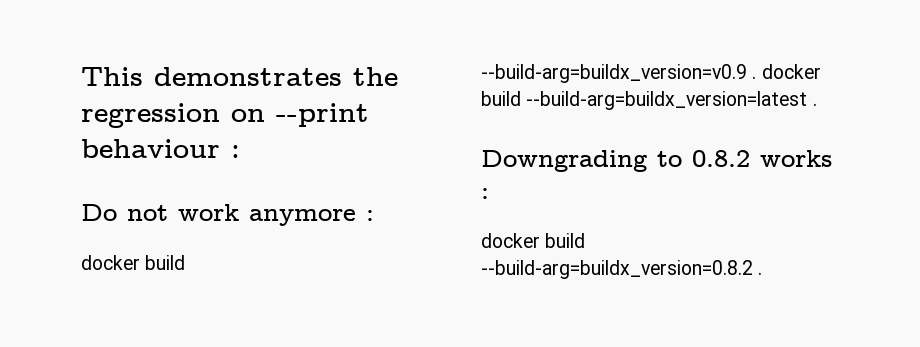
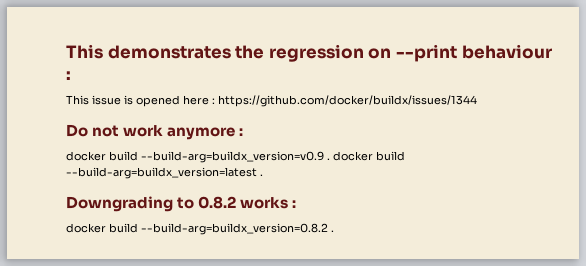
+ This issue is opened here : https://github.com/docker/buildx/issues/1344

